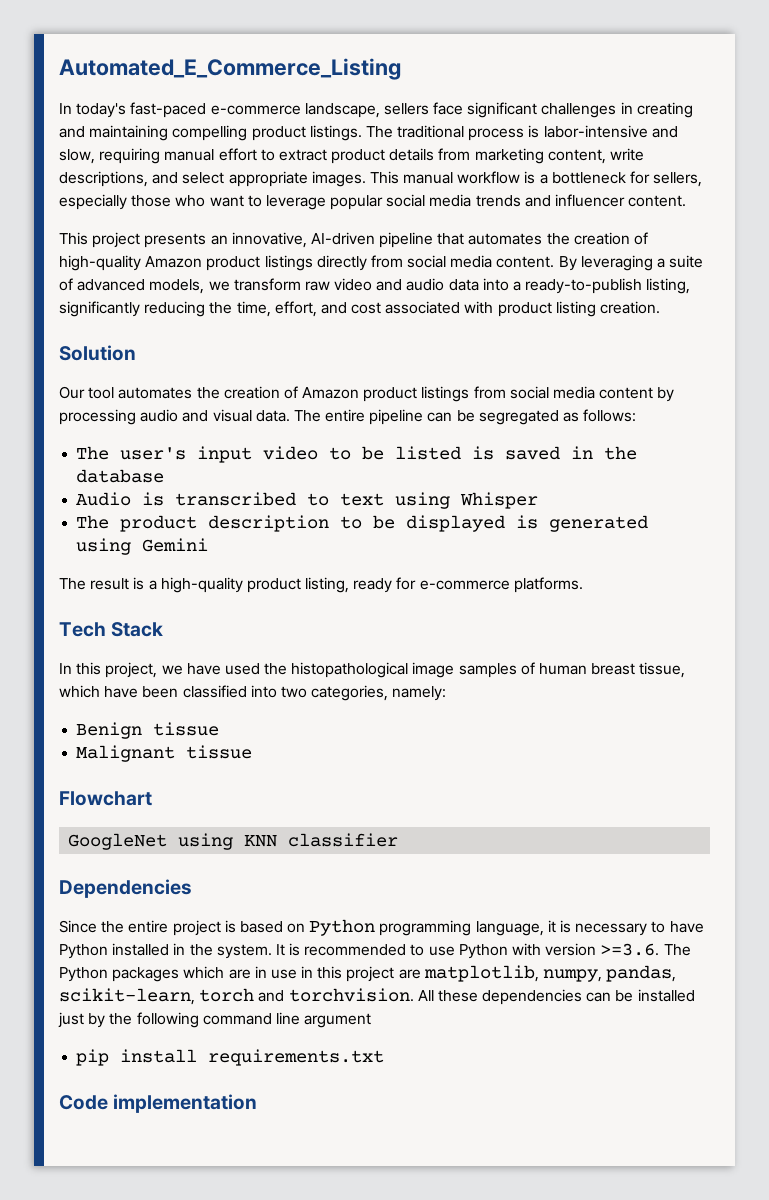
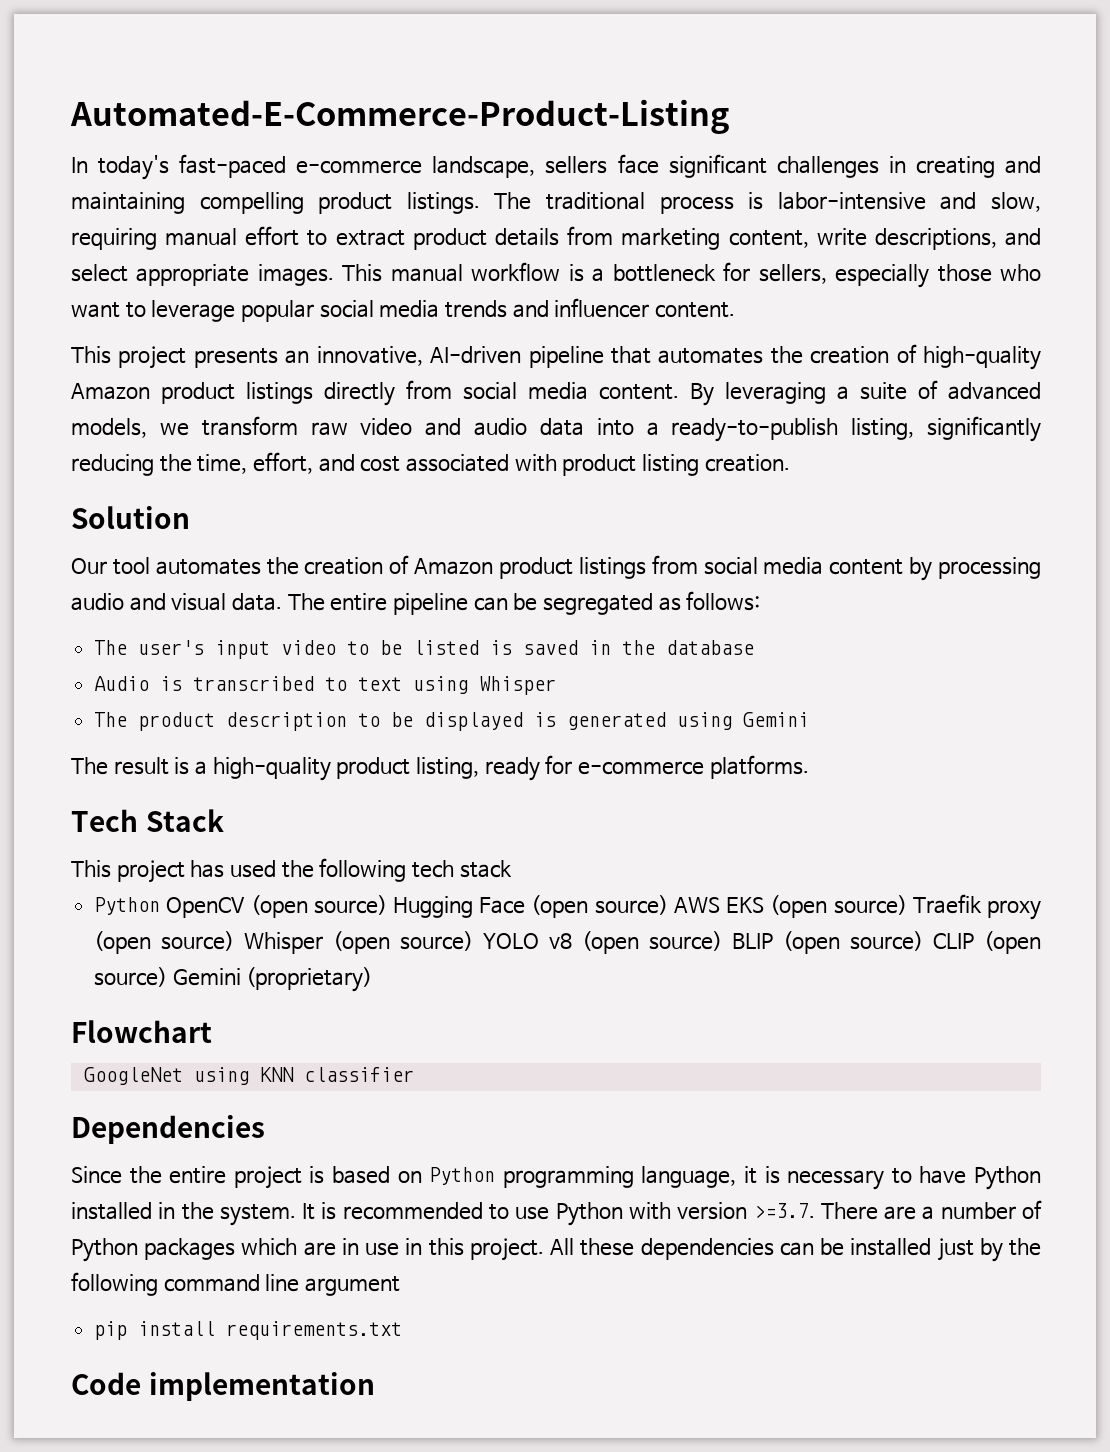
- Automated_E_Commerce_Listing
+ Automated-E-Commerce-Product-Listing
- In this project, we have used the histopathological image samples of human breast tissue, which have been classified into two categories, namely:
- Benign tissue
- Malignant tissue
+ This project has used the following tech stack
+ Python OpenCV (open source) Hugging Face (open source) AWS EKS (open source) Traefik proxy (open source) Whisper (open source) YOLO v8 (open source) BLIP (open source) CLIP (open source) Gemini (proprietary)
- It is recommended to use Python with version >=3.6. The Python packages which are in use in this project are matplotlib, numpy, pandas, scikit-learn, torch and torchvision.
+ It is recommended to use Python with version >=3.7. There are a number of Python packages which are in use in this project.

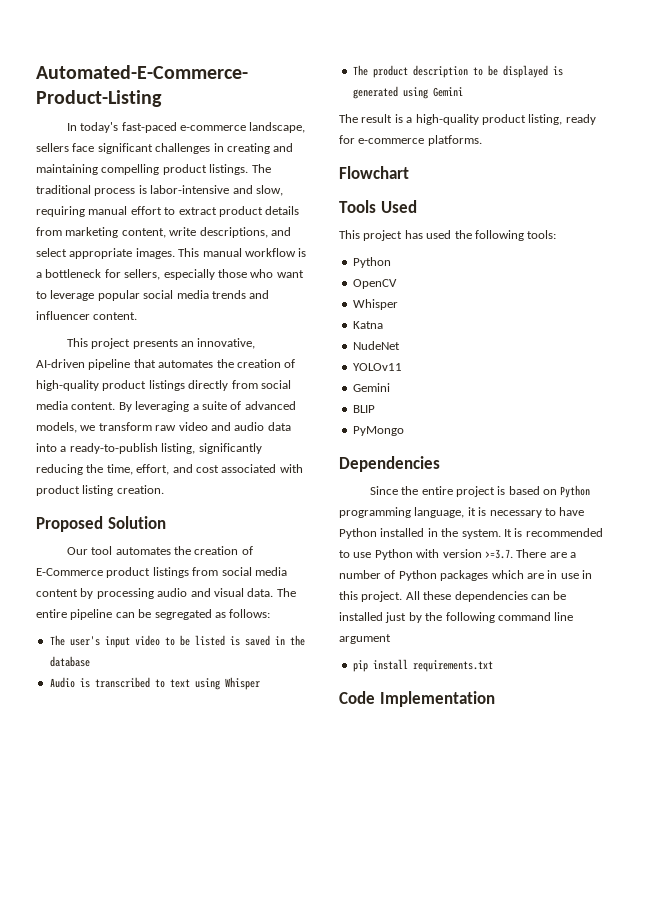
- This project presents an innovative, AI-driven pipeline that automates the creation of high-quality Amazon product listings directly from social media content.
+ This project presents an innovative, AI-driven pipeline that automates the creation of high-quality product listings directly from social media content.
- Solution
+ Proposed Solution
- Our tool automates the creation of Amazon product listings from social media content by processing audio and visual data.
+ Our tool automates the creation of E-Commerce product listings from social media content by processing audio and visual data.
- Tech Stack
+ Flowchart
+ Tools Used
- This project has used the following tech stack
- Python OpenCV (open source) Hugging Face (open source) AWS EKS (open source) Traefik proxy (open source) Whisper (open source) YOLO v8 (open source) BLIP (open source) CLIP (open source) Gemini (proprietary)
- Flowchart
- GoogleNet using KNN classifier
+ This project has used the following tools:
+ Python
+ OpenCV
+ Whisper
+ Katna
+ NudeNet
+ YOLOv11
+ Gemini
+ BLIP
+ PyMongo
- Code implementation
+ Code Implementation

